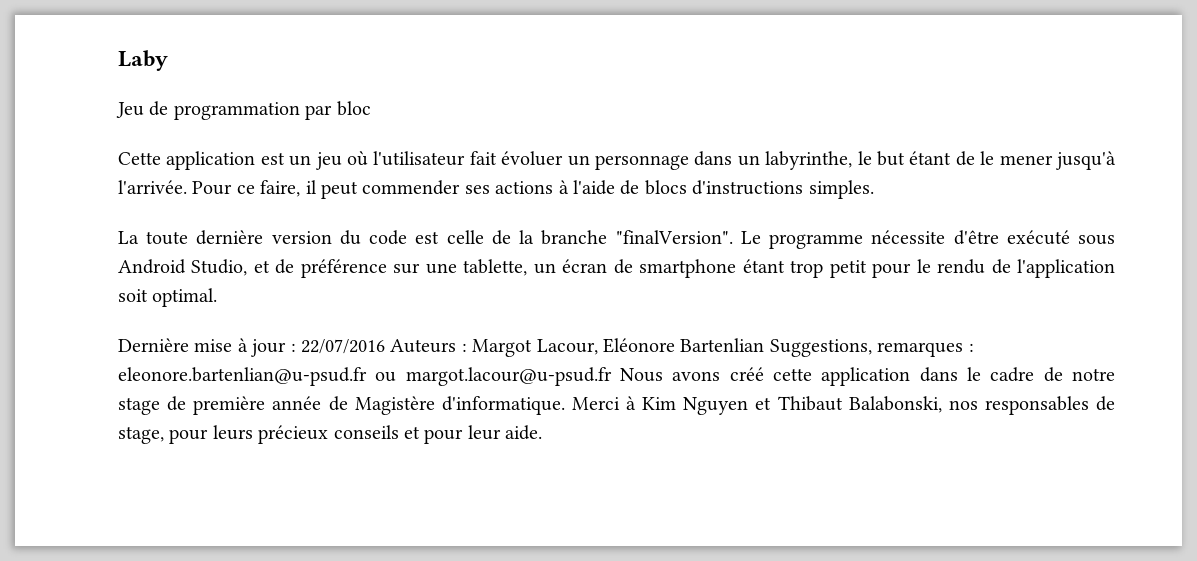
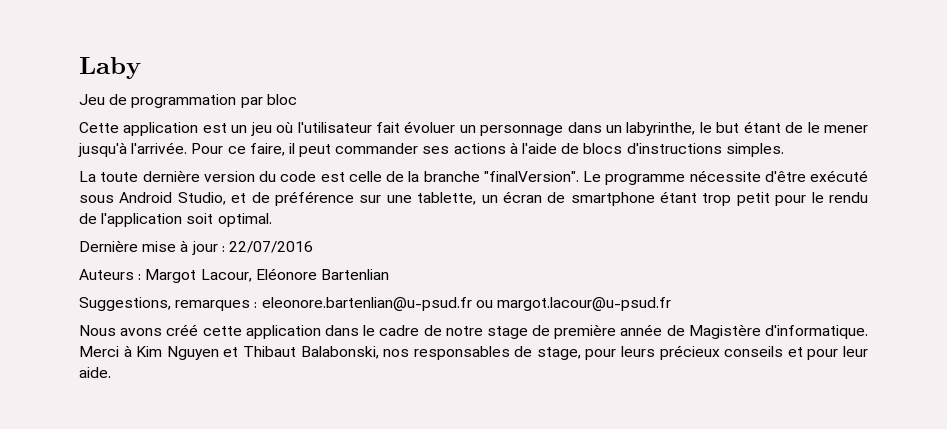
- Pour ce faire, il peut commender ses actions à l'aide de blocs d'instructions simples.
+ Pour ce faire, il peut commander ses actions à l'aide de blocs d'instructions simples.
- Dernière mise à jour : 22/07/2016 Auteurs : Margot Lacour, Eléonore Bartenlian Suggestions, remarques : eleonore.bartenlian@u-psud.fr ou margot.lacour@u-psud.fr Nous avons créé cette application dans le cadre de notre stage de première année de Magistère d'informatique.
+ Dernière mise à jour : 22/07/2016
+ Auteurs : Margot Lacour, Eléonore Bartenlian
+ Suggestions, remarques : eleonore.bartenlian@u-psud.fr ou margot.lacour@u-psud.fr
+ Nous avons créé cette application dans le cadre de notre stage de première année de Magistère d'informatique.

